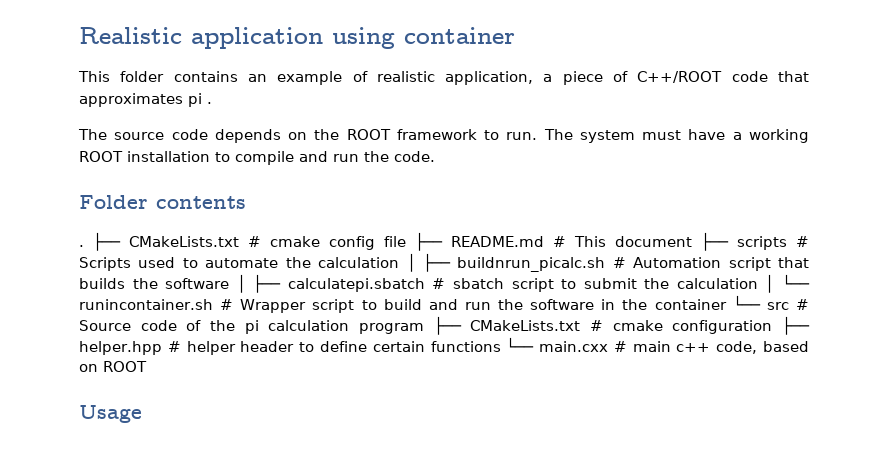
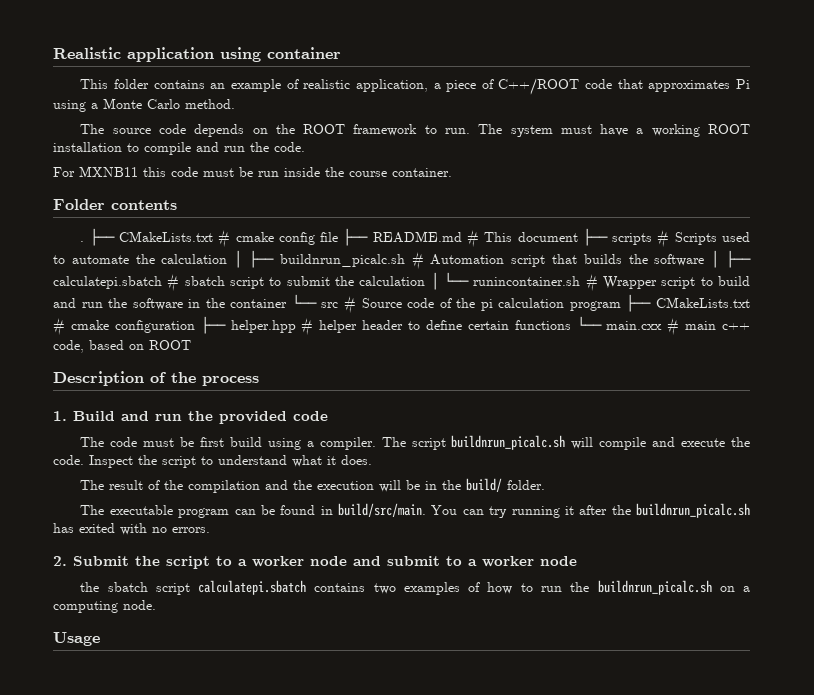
- This folder contains an example of realistic application, a piece of C++/ROOT code that approximates pi .
+ This folder contains an example of realistic application, a piece of C++/ROOT code that approximates Pi using a Monte Carlo method.
+ For MXNB11 this code must be run inside the course container.
+ Description of the process
+ 1. Build and run the provided code
+ The code must be first build using a compiler. The script buildnrun_picalc.sh will compile and execute the code. Inspect the script to understand what it does.
+ The result of the compilation and the execution will be in the build/ folder.
+ The executable program can be found in build/src/main. You can try running it after the buildnrun_picalc.sh has exited with no errors.
+ 2. Submit the script to a worker node and submit to a worker node
+ the sbatch script calculatepi.sbatch contains two examples of how to run the buildnrun_picalc.sh on a computing node.

